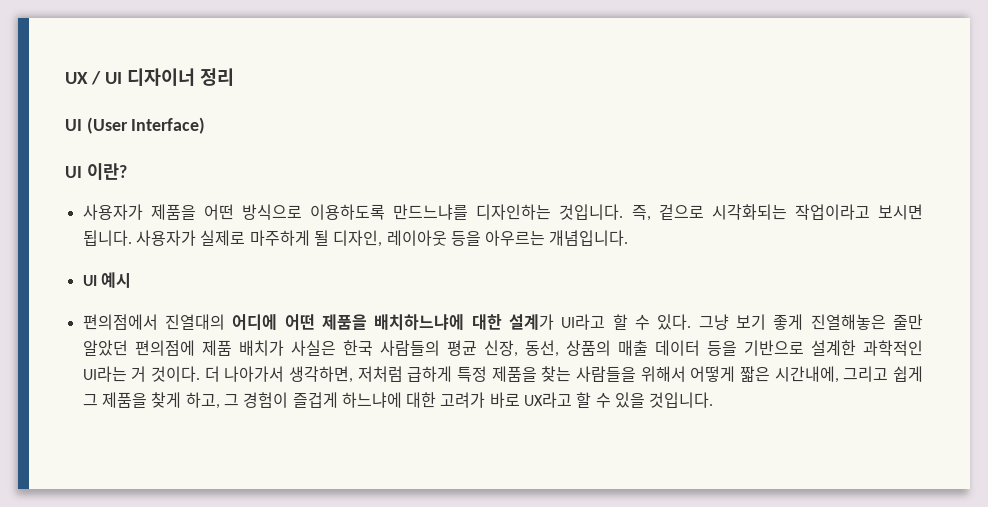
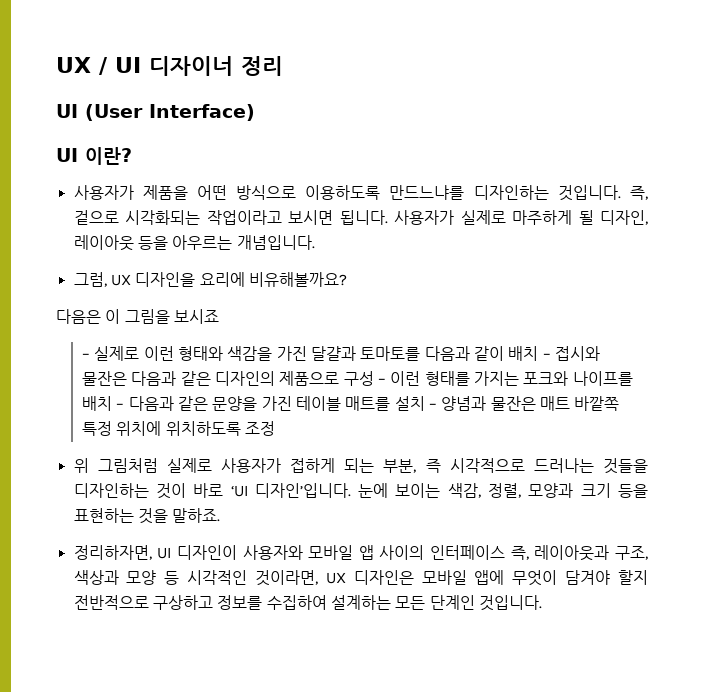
- UI 예시
- 편의점에서 진열대의 어디에 어떤 제품을 배치하느냐에 대한 설계가 UI라고 할 수 있다. 그냥 보기 좋게 진열해놓은 줄만 알았던 편의점에 제품 배치가 사실은 한국 사람들의 평균 신장, 동선, 상품의 매출 데이터 등을 기반으로 설계한 과학적인 UI라는 거 것이다. 더 나아가서 생각하면, 저처럼 급하게 특정 제품을 찾는 사람들을 위해서 어떻게 짧은 시간내에, 그리고 쉽게 그 제품을 찾게 하고, 그 경험이 즐겁게 하느냐에 대한 고려가 바로 UX라고 할 수 있을 것입니다.
+ 그럼, UX 디자인을 요리에 비유해볼까요?
+ 다음은 이 그림을 보시죠
+ – 실제로 이런 형태와 색감을 가진 달걀과 토마토를 다음과 같이 배치 – 접시와 물잔은 다음과 같은 디자인의 제품으로 구성 – 이런 형태를 가지는 포크와 나이프를 배치 – 다음과 같은 문양을 가진 테이블 매트를 설치 – 양념과 물잔은 매트 바깥쪽 특정 위치에 위치하도록 조정
+ 위 그림처럼 실제로 사용자가 접하게 되는 부분, 즉 시각적으로 드러나는 것들을 디자인하는 것이 바로 ‘UI 디자인’입니다. 눈에 보이는 색감, 정렬, 모양과 크기 등을 표현하는 것을 말하죠.
+ 정리하자면, UI 디자인이 사용자와 모바일 앱 사이의 인터페이스 즉, 레이아웃과 구조, 색상과 모양 등 시각적인 것이라면, UX 디자인은 모바일 앱에 무엇이 담겨야 할지 전반적으로 구상하고 정보를 수집하여 설계하는 모든 단계인 것입니다.

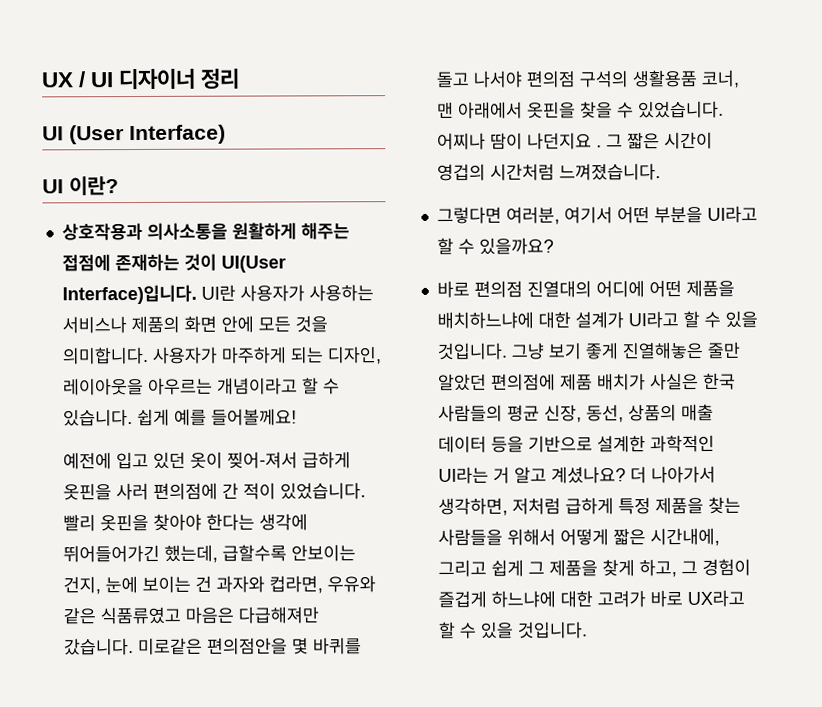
- 사용자가 제품을 어떤 방식으로 이용하도록 만드느냐를 디자인하는 것입니다. 즉, 겉으로 시각화되는 작업이라고 보시면 됩니다. 사용자가 실제로 마주하게 될 디자인, 레이아웃 등을 아우르는 개념입니다.
- 그럼, UX 디자인을 요리에 비유해볼까요?
- 다음은 이 그림을 보시죠
- – 실제로 이런 형태와 색감을 가진 달걀과 토마토를 다음과 같이 배치 – 접시와 물잔은 다음과 같은 디자인의 제품으로 구성 – 이런 형태를 가지는 포크와 나이프를 배치 – 다음과 같은 문양을 가진 테이블 매트를 설치 – 양념과 물잔은 매트 바깥쪽 특정 위치에 위치하도록 조정
- 위 그림처럼 실제로 사용자가 접하게 되는 부분, 즉 시각적으로 드러나는 것들을 디자인하는 것이 바로 ‘UI 디자인’입니다. 눈에 보이는 색감, 정렬, 모양과 크기 등을 표현하는 것을 말하죠.
- 정리하자면, UI 디자인이 사용자와 모바일 앱 사이의 인터페이스 즉, 레이아웃과 구조, 색상과 모양 등 시각적인 것이라면, UX 디자인은 모바일 앱에 무엇이 담겨야 할지 전반적으로 구상하고 정보를 수집하여 설계하는 모든 단계인 것입니다.
+ 상호작용과 의사소통을 원활하게 해주는 접점에 존재하는 것이 UI(User Interface)입니다. UI란 사용자가 사용하는 서비스나 제품의 화면 안에 모든 것을 의미합니다. 사용자가 마주하게 되는 디자인, 레이아웃을 아우르는 개념이라고 할 수 있습니다. 쉽게 예를 들어볼께요!
+ 예전에 입고 있던 옷이 찢어-져서 급하게 옷핀을 사러 편의점에 간 적이 있었습니다. 빨리 옷핀을 찾아야 한다는 생각에 뛰어들어가긴 했는데, 급할수록 안보이는 건지, 눈에 보이는 건 과자와 컵라면, 우유와 같은 식품류였고 마음은 다급해져만 갔습니다. 미로같은 편의점안을 몇 바퀴를 돌고 나서야 편의점 구석의 생활용품 코너, 맨 아래에서 옷핀을 찾을 수 있었습니다. 어찌나 땀이 나던지요 . 그 짧은 시간이 영겁의 시간처럼 느껴졌습니다.
+ 그렇다면 여러분, 여기서 어떤 부분을 UI라고 할 수 있을까요?
+ 바로 편의점 진열대의 어디에 어떤 제품을 배치하느냐에 대한 설계가 UI라고 할 수 있을 것입니다. 그냥 보기 좋게 진열해놓은 줄만 알았던 편의점에 제품 배치가 사실은 한국 사람들의 평균 신장, 동선, 상품의 매출 데이터 등을 기반으로 설계한 과학적인 UI라는 거 알고 계셨나요? 더 나아가서 생각하면, 저처럼 급하게 특정 제품을 찾는 사람들을 위해서 어떻게 짧은 시간내에, 그리고 쉽게 그 제품을 찾게 하고, 그 경험이 즐겁게 하느냐에 대한 고려가 바로 UX라고 할 수 있을 것입니다.

